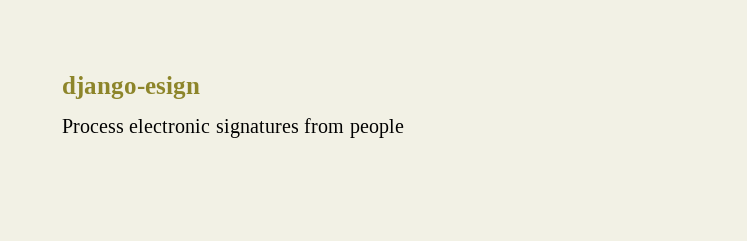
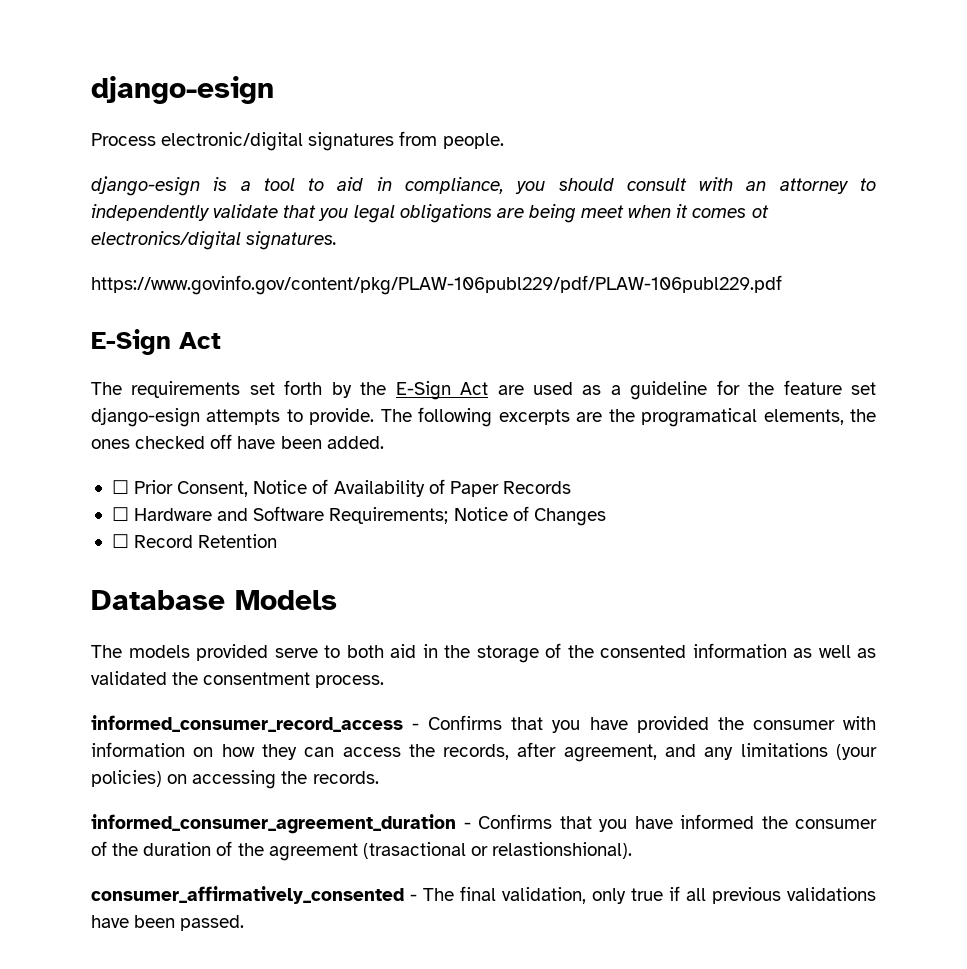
- Process electronic signatures from people
+ Process electronic/digital signatures from people.
+ django-esign is a tool to aid in compliance, you should consult with an attorney to independently validate that you legal obligations are being meet when it comes ot electronics/digital signatures.
+ https://www.govinfo.gov/content/pkg/PLAW-106publ229/pdf/PLAW-106publ229.pdf
+ E-Sign Act
+ The requirements set forth by the E-Sign Act are used as a guideline for the feature set django-esign attempts to provide. The following excerpts are the programatical elements, the ones checked off have been added.
+ ☐ Prior Consent, Notice of Availability of Paper Records
+ ☐ Hardware and Software Requirements; Notice of Changes
+ ☐ Record Retention
+ Database Models
+ The models provided serve to both aid in the storage of the consented information as well as validated the consentment process.
+ informed_consumer_record_access - Confirms that you have provided the consumer with information on how they can access the records, after agreement, and any limitations (your policies) on accessing the records.
+ informed_consumer_agreement_duration - Confirms that you have informed the consumer of the duration of the agreement (trasactional or relastionshional).
+ consumer_affirmatively_consented - The final validation, only true if all previous validations have been passed.

